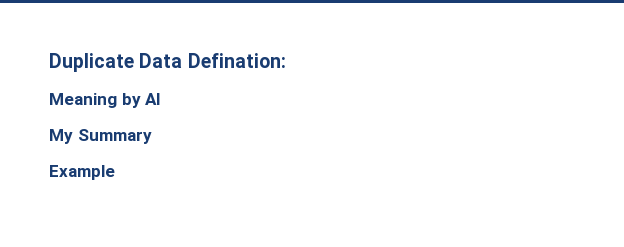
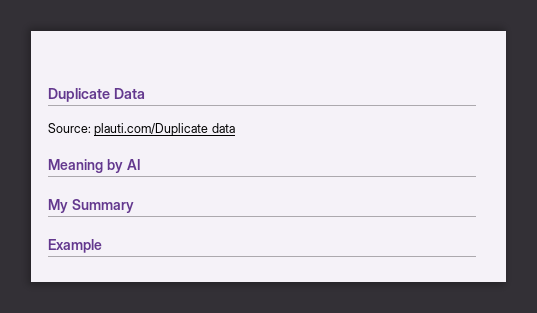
- Duplicate Data Defination:
+ Duplicate Data
+ Source: plauti.com/Duplicate data

